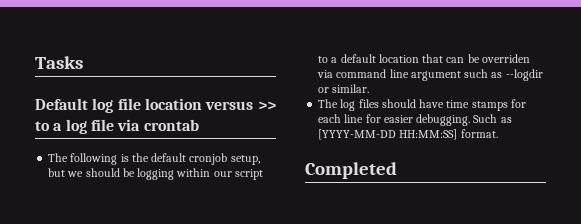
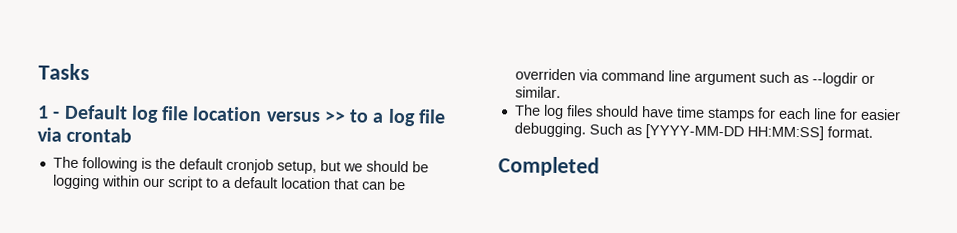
- Default log file location versus >> to a log file via crontab
+ 1 - Default log file location versus >> to a log file via crontab

